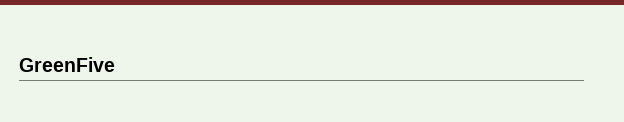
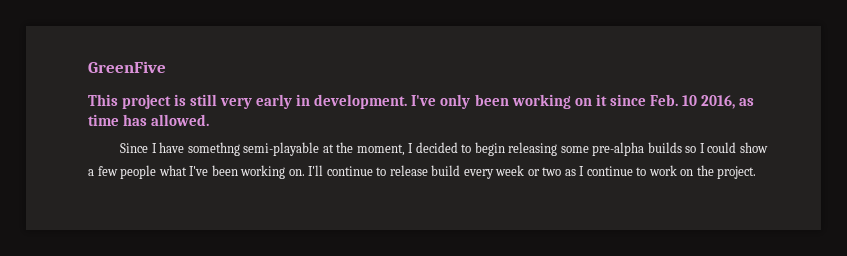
+ This project is still very early in development. I've only been working on it since Feb. 10 2016, as time has allowed.
+ Since I have somethng semi-playable at the moment, I decided to begin releasing some pre-alpha builds so I could show a few people what I've been working on. I'll continue to release build every week or two as I continue to work on the project.

